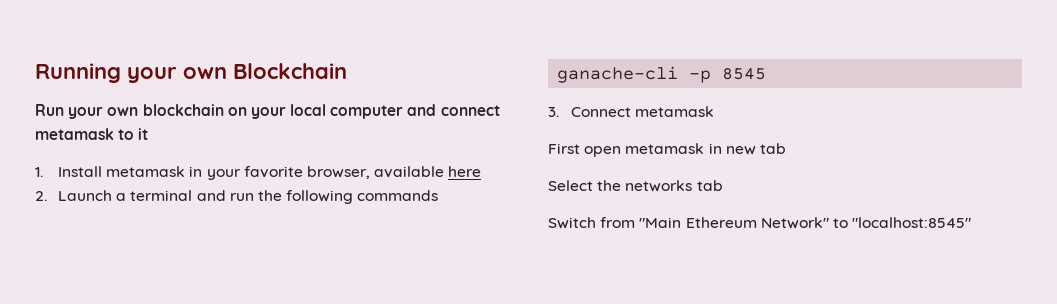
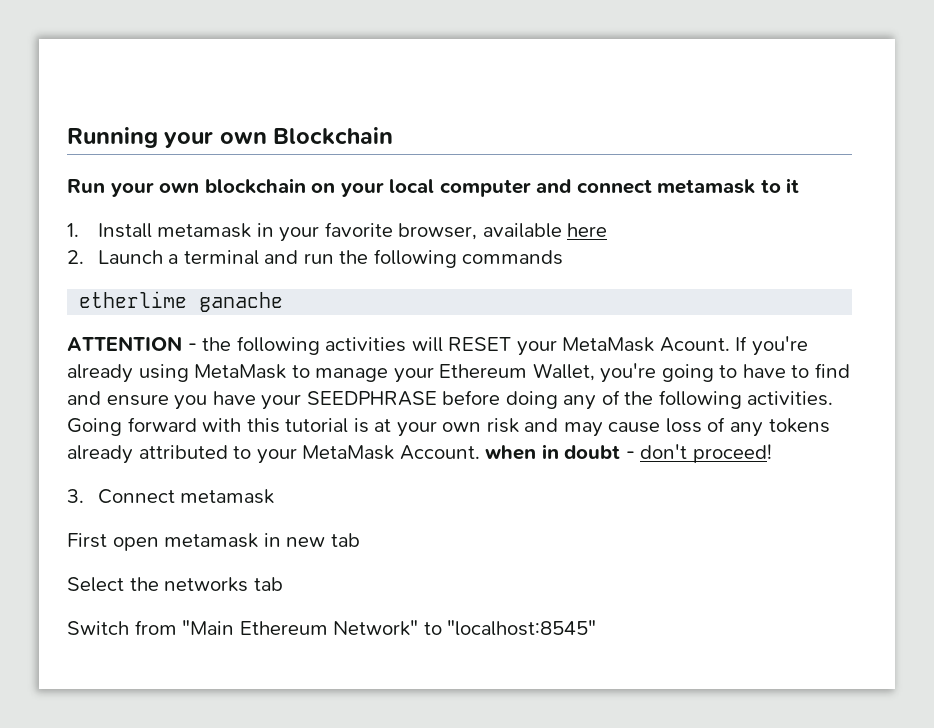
- ganache-cli -p 8545
+ etherlime ganache
+ ATTENTION - the following activities will RESET your MetaMask Acount. If you're already using MetaMask to manage your Ethereum Wallet, you're going to have to find and ensure you have your SEEDPHRASE before doing any of the following activities. Going forward with this tutorial is at your own risk and may cause loss of any tokens already attributed to your MetaMask Account. when in doubt - don't proceed!

